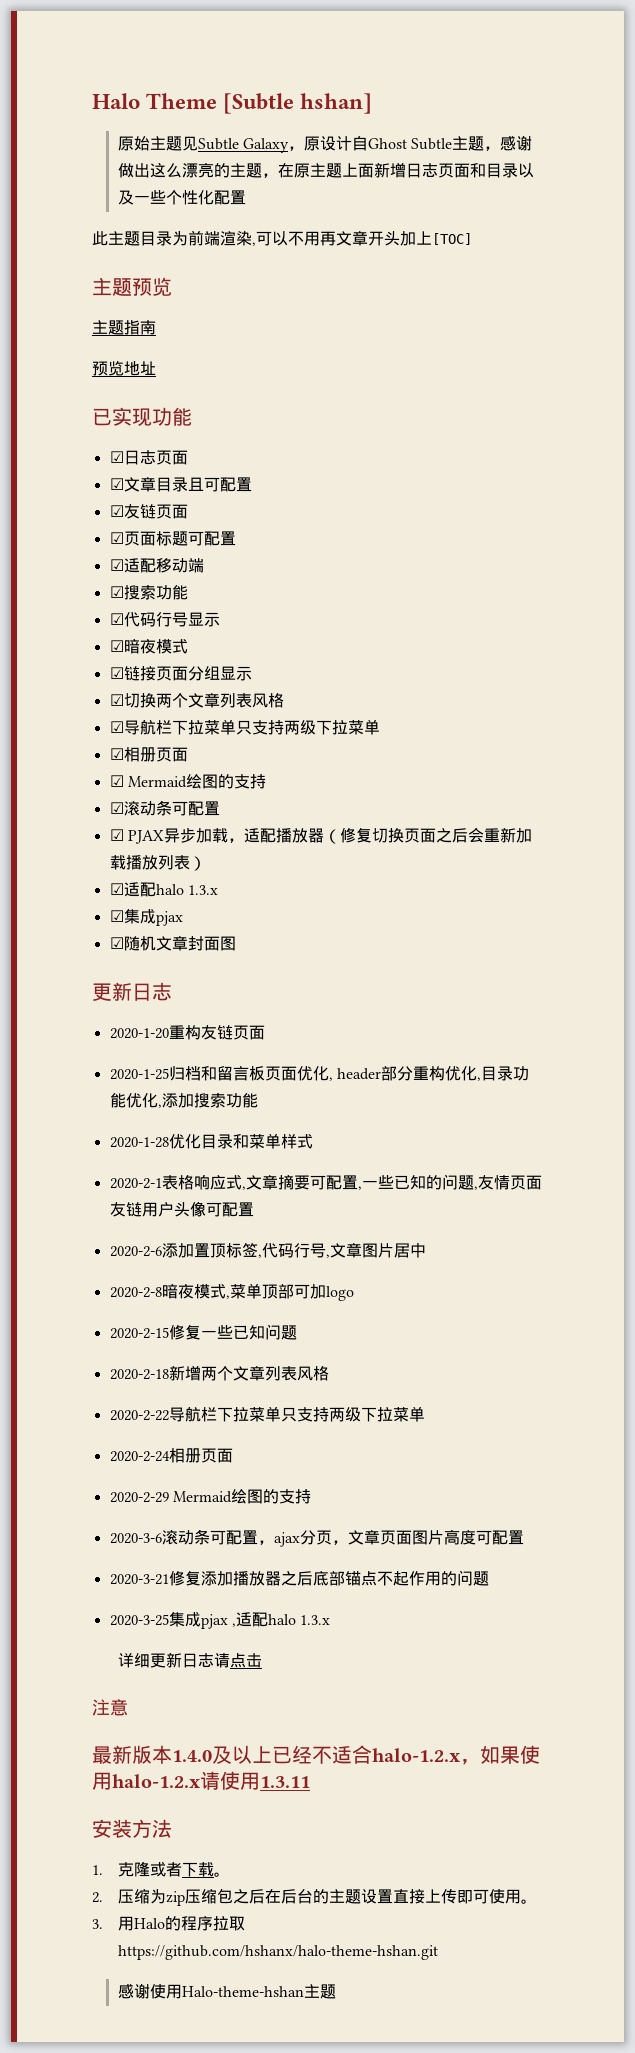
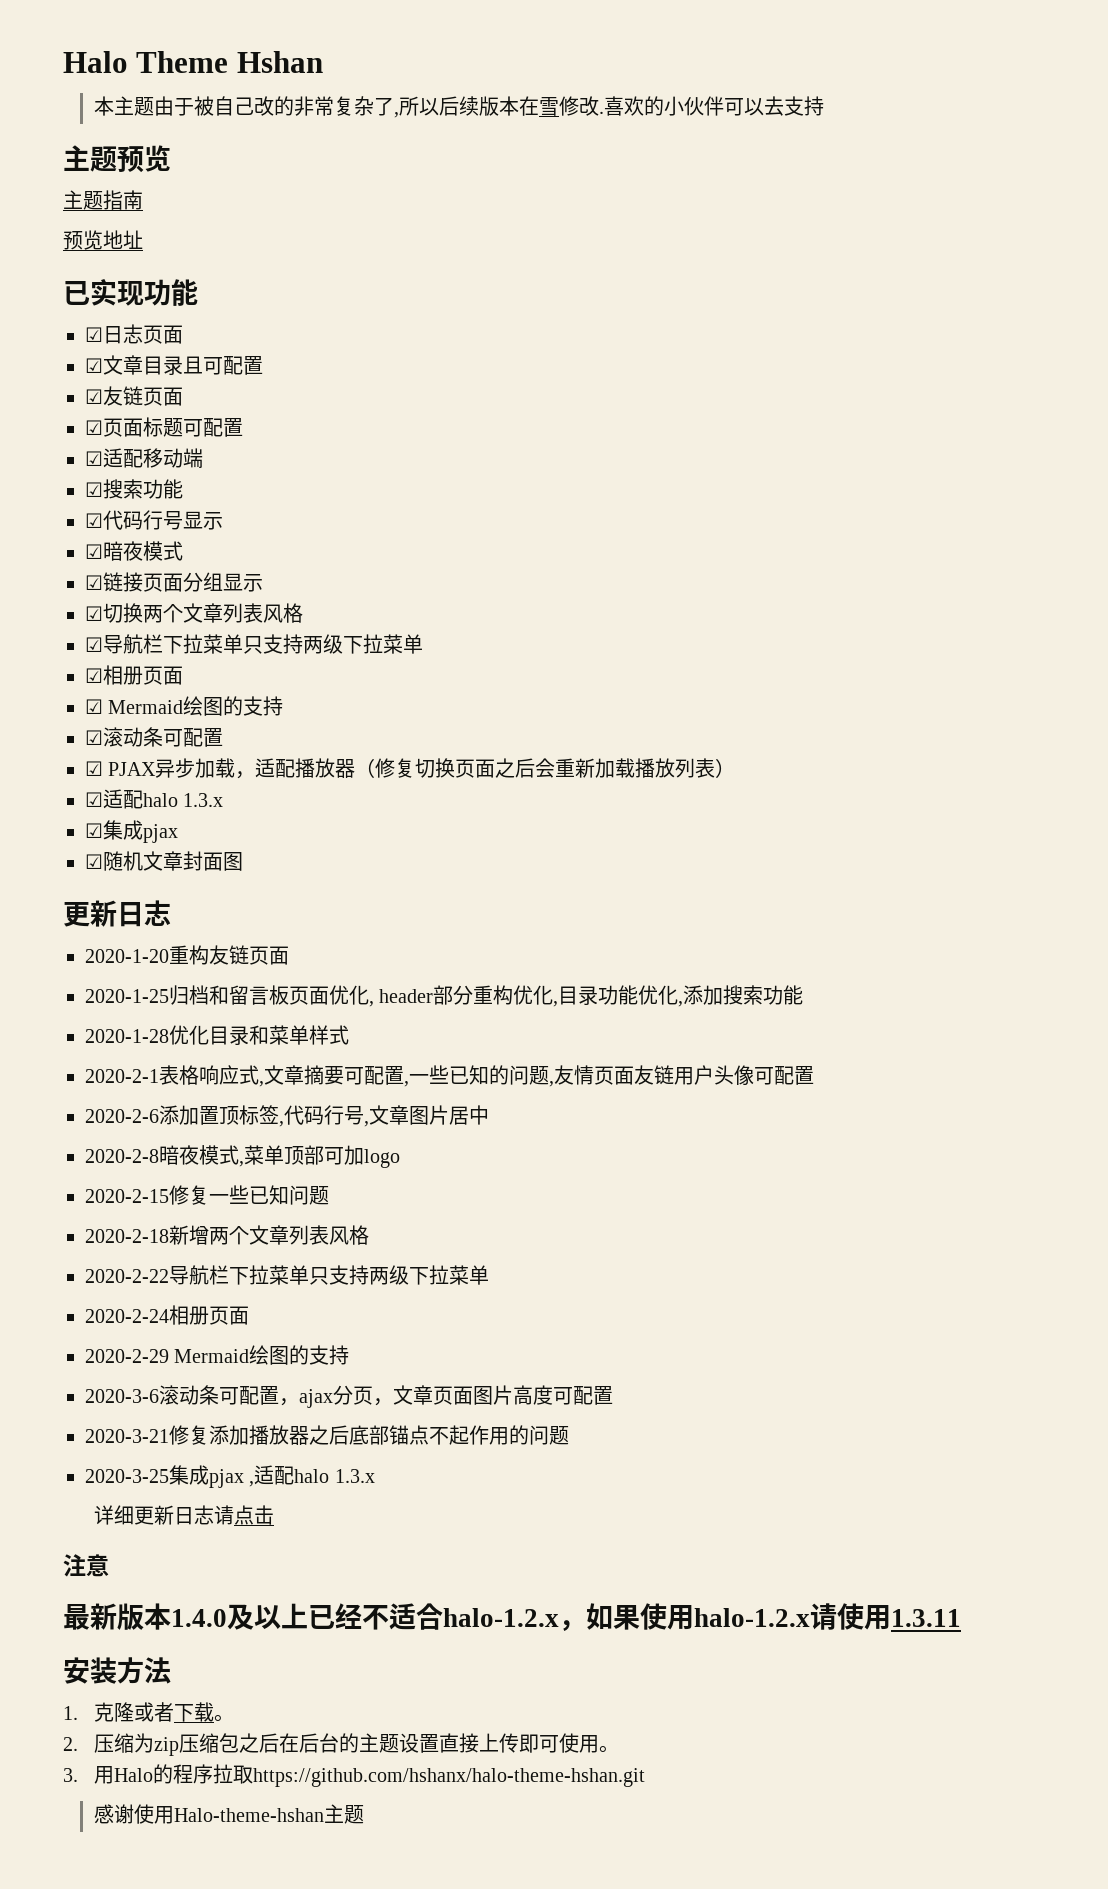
- Halo Theme [Subtle hshan]
- 原始主题见Subtle Galaxy，原设计自Ghost Subtle主题，感谢做出这么漂亮的主题，在原主题上面新增日志页面和目录以及一些个性化配置
- 此主题目录为前端渲染,可以不用再文章开头加上[TOC]
+ Halo Theme Hshan
+ 本主题由于被自己改的非常复杂了,所以后续版本在雪修改.喜欢的小伙伴可以去支持

